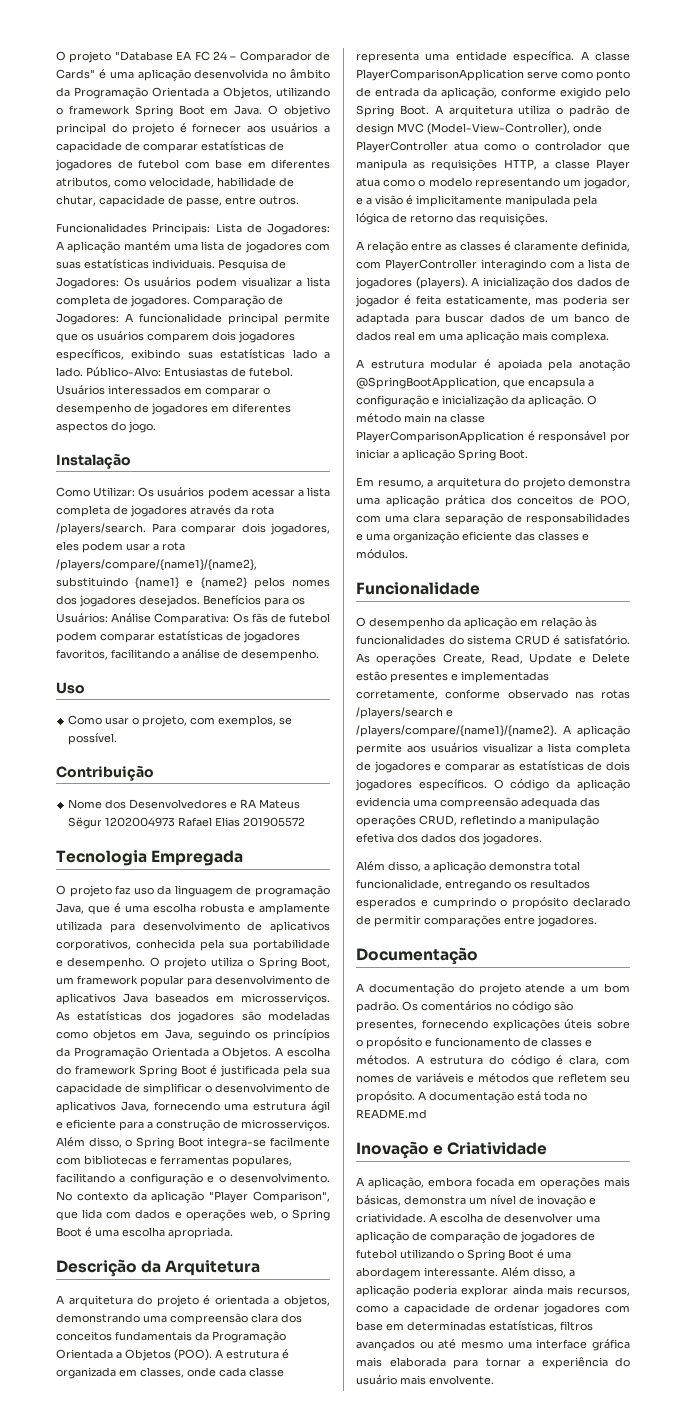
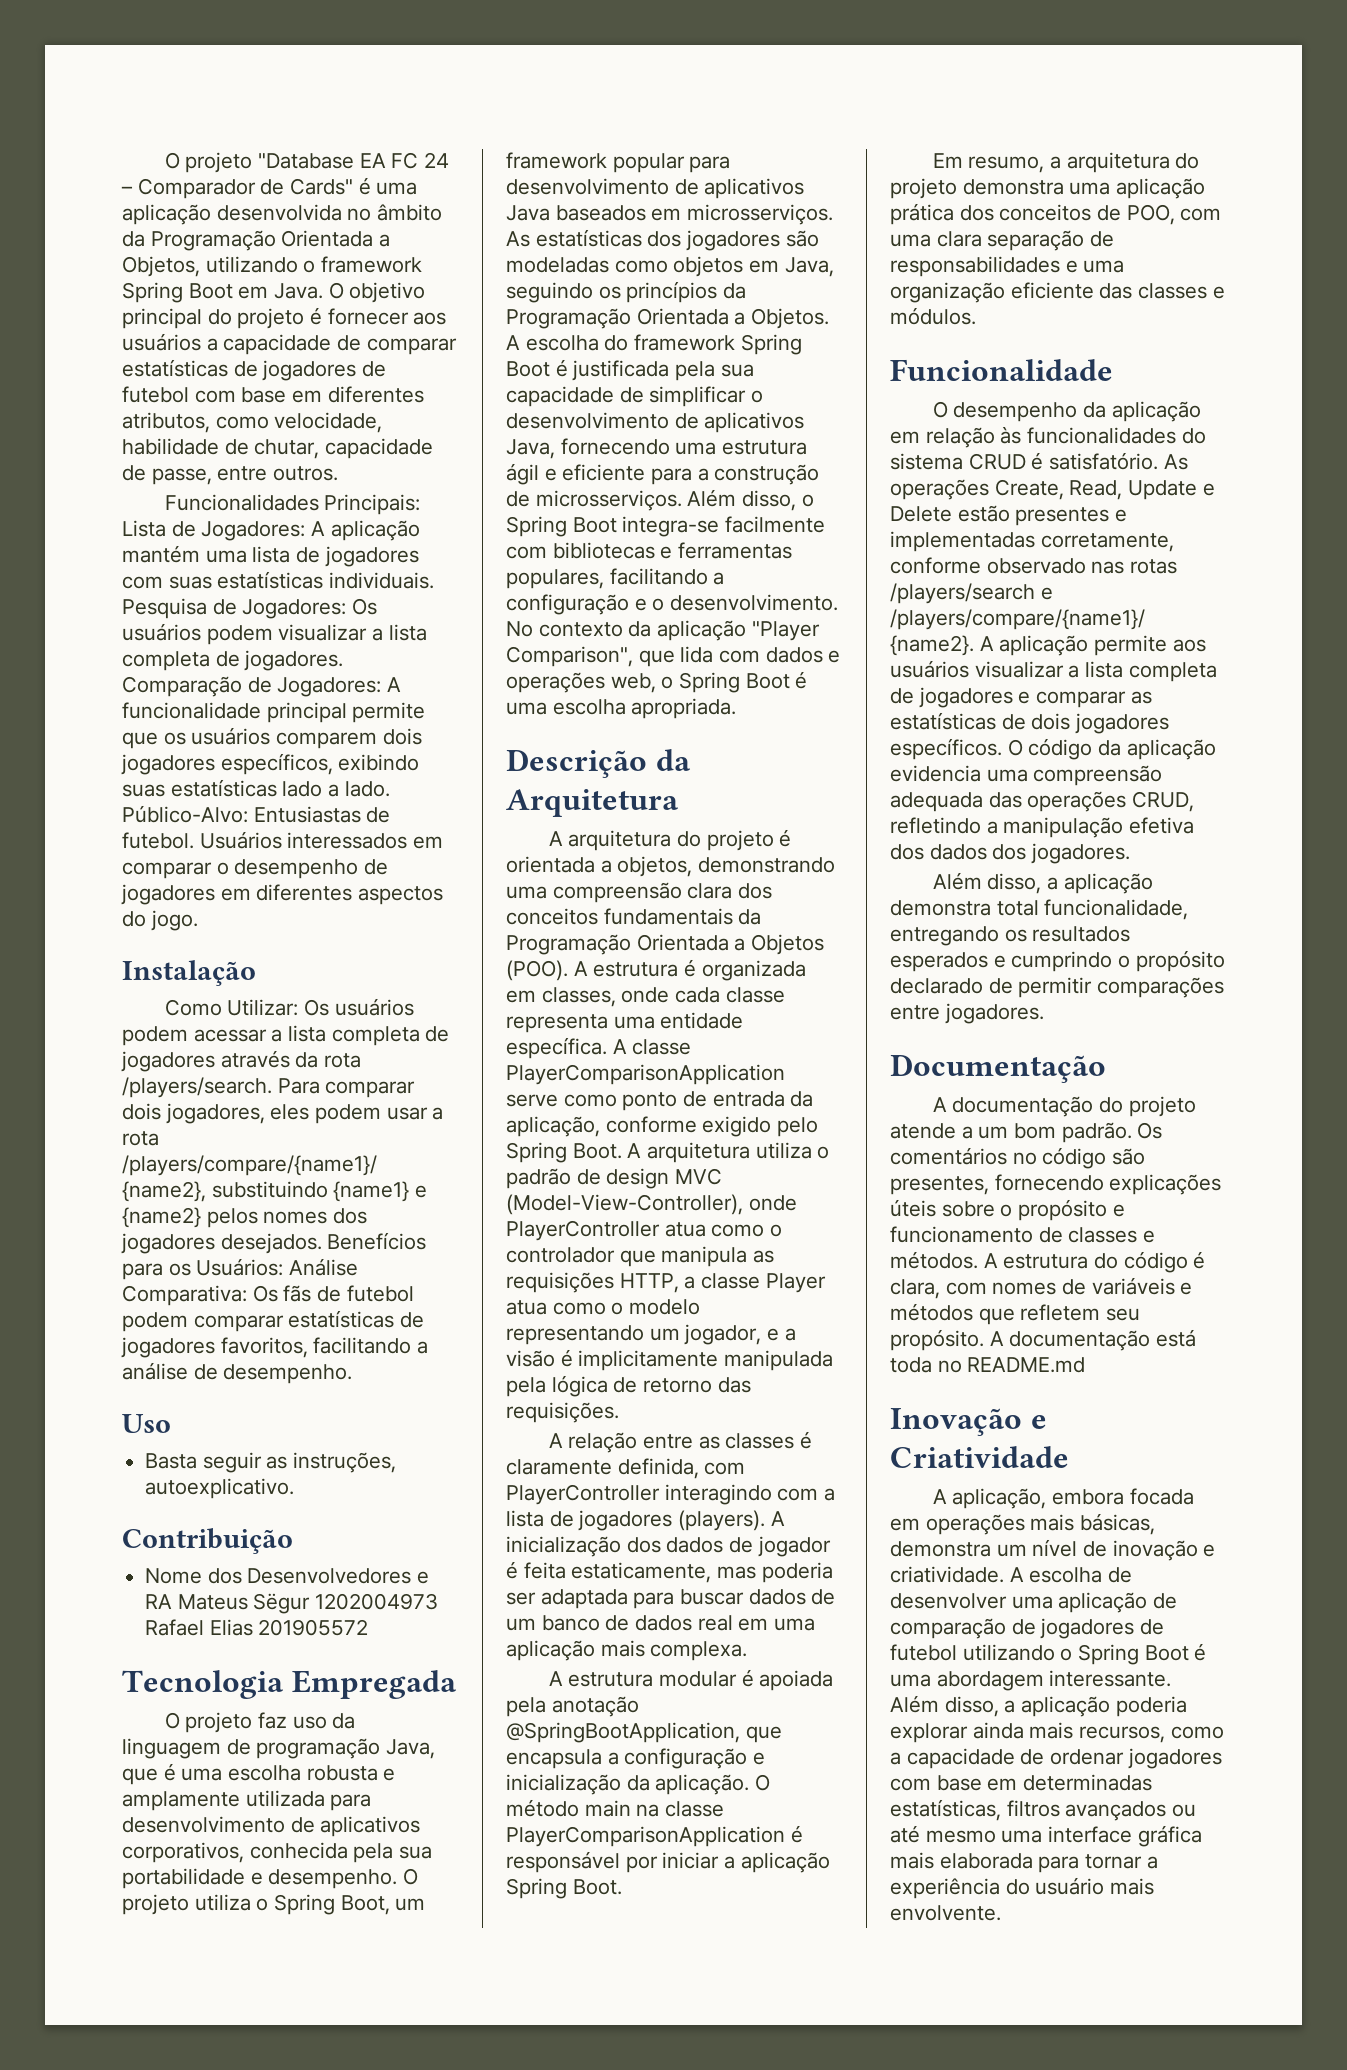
- Como usar o projeto, com exemplos, se possível.
+ Basta seguir as instruções, autoexplicativo.

